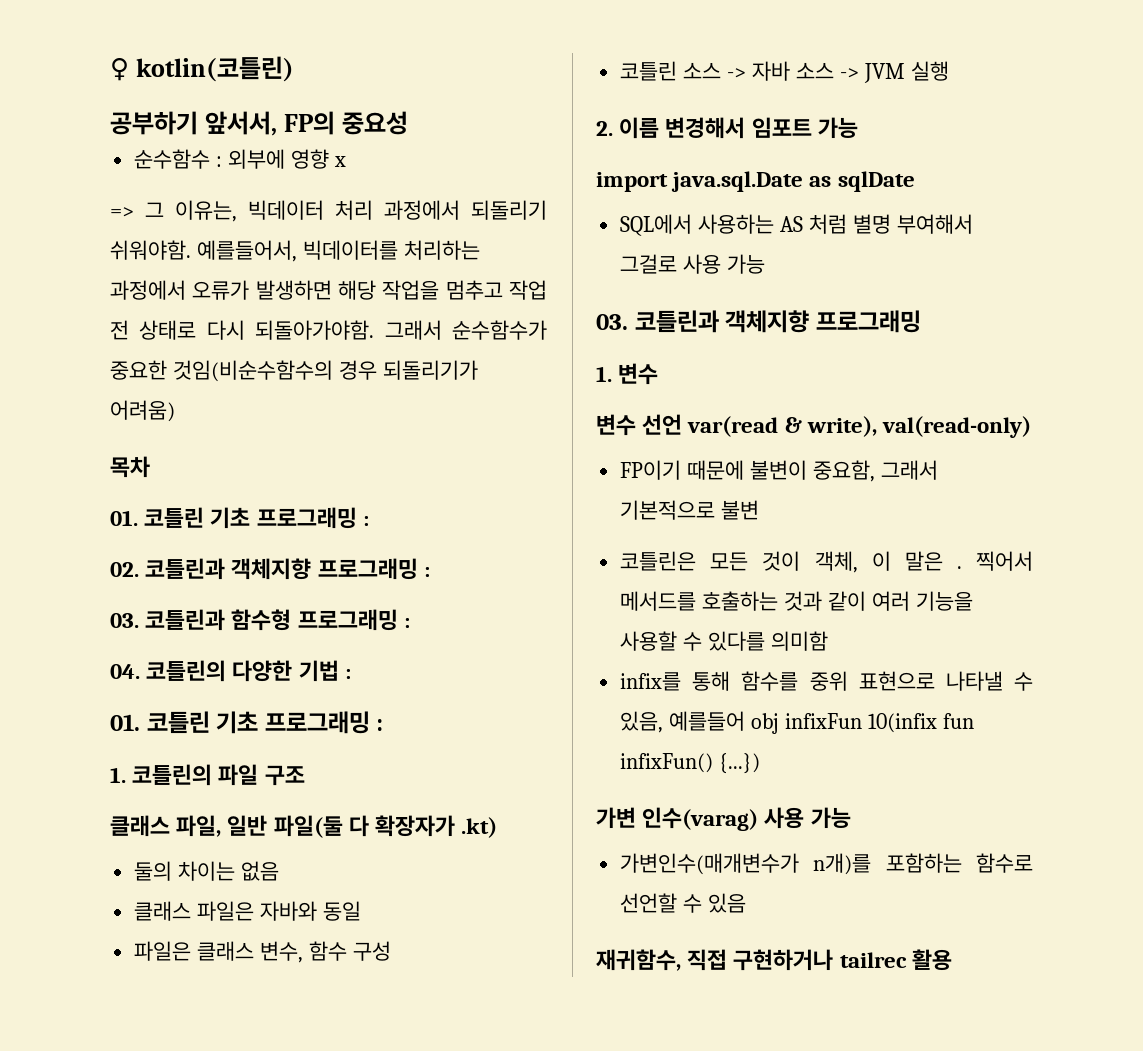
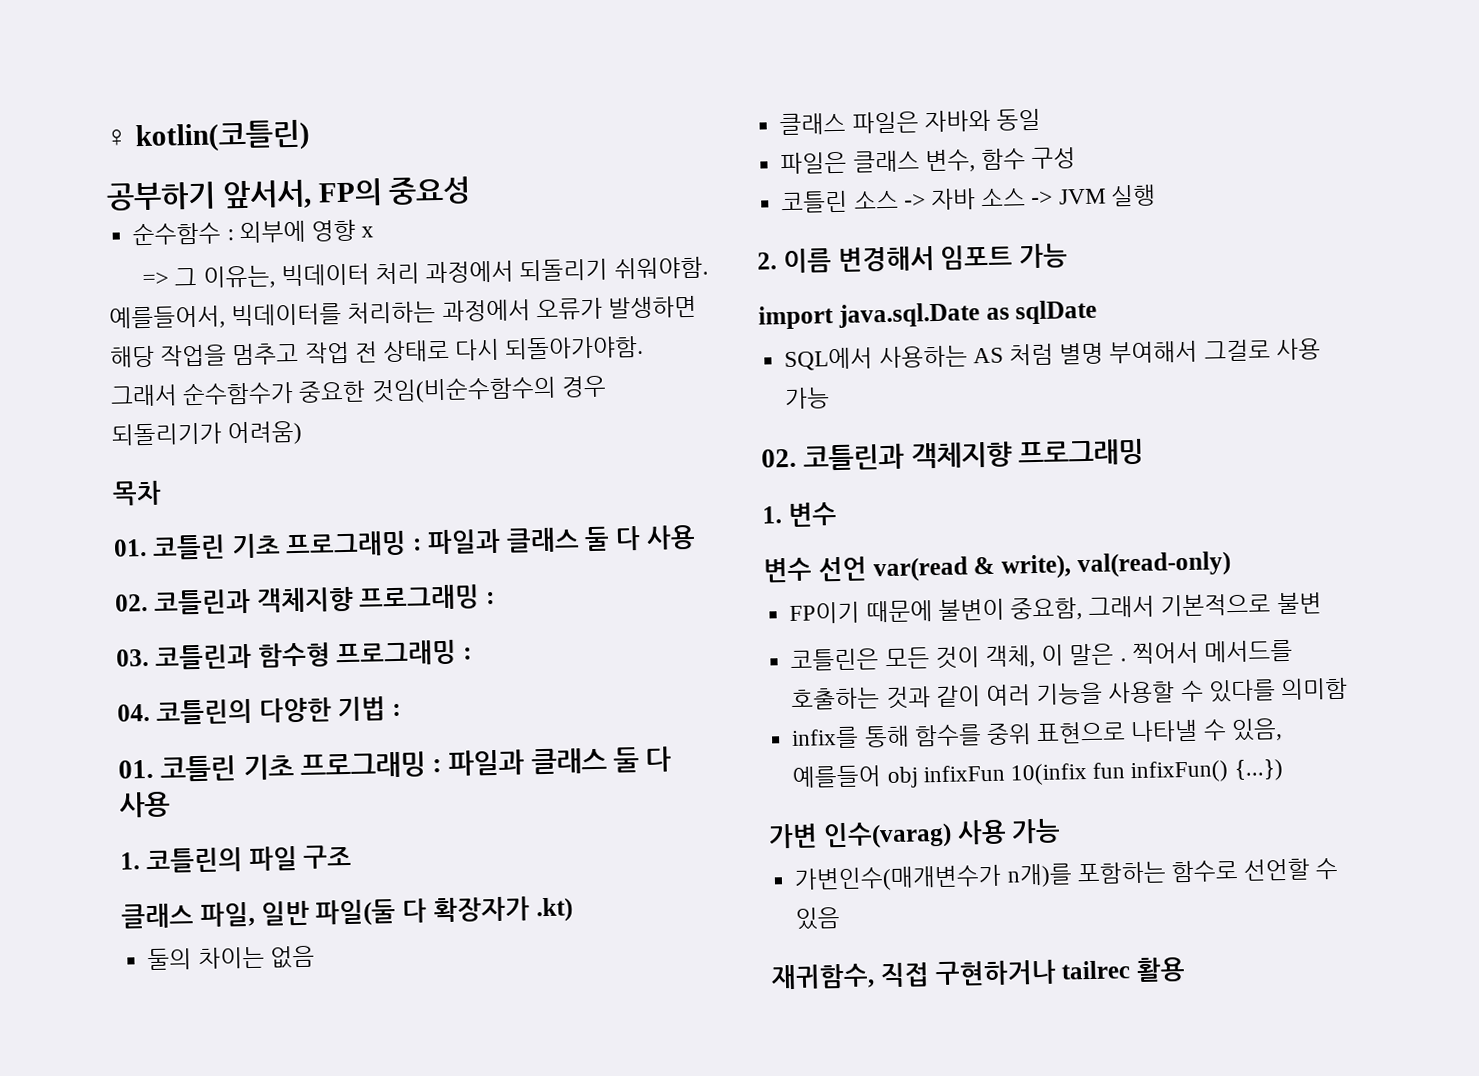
  목차
- 01. 코틀린 기초 프로그래밍 :
+ 01. 코틀린 기초 프로그래밍 : 파일과 클래스 둘 다 사용
  04. 코틀린의 다양한 기법 :
- 01. 코틀린 기초 프로그래밍 :
+ 01. 코틀린 기초 프로그래밍 : 파일과 클래스 둘 다 사용
  SQL에서 사용하는 AS 처럼 별명 부여해서 그걸로 사용 가능
- 03. 코틀린과 객체지향 프로그래밍
+ 02. 코틀린과 객체지향 프로그래밍

